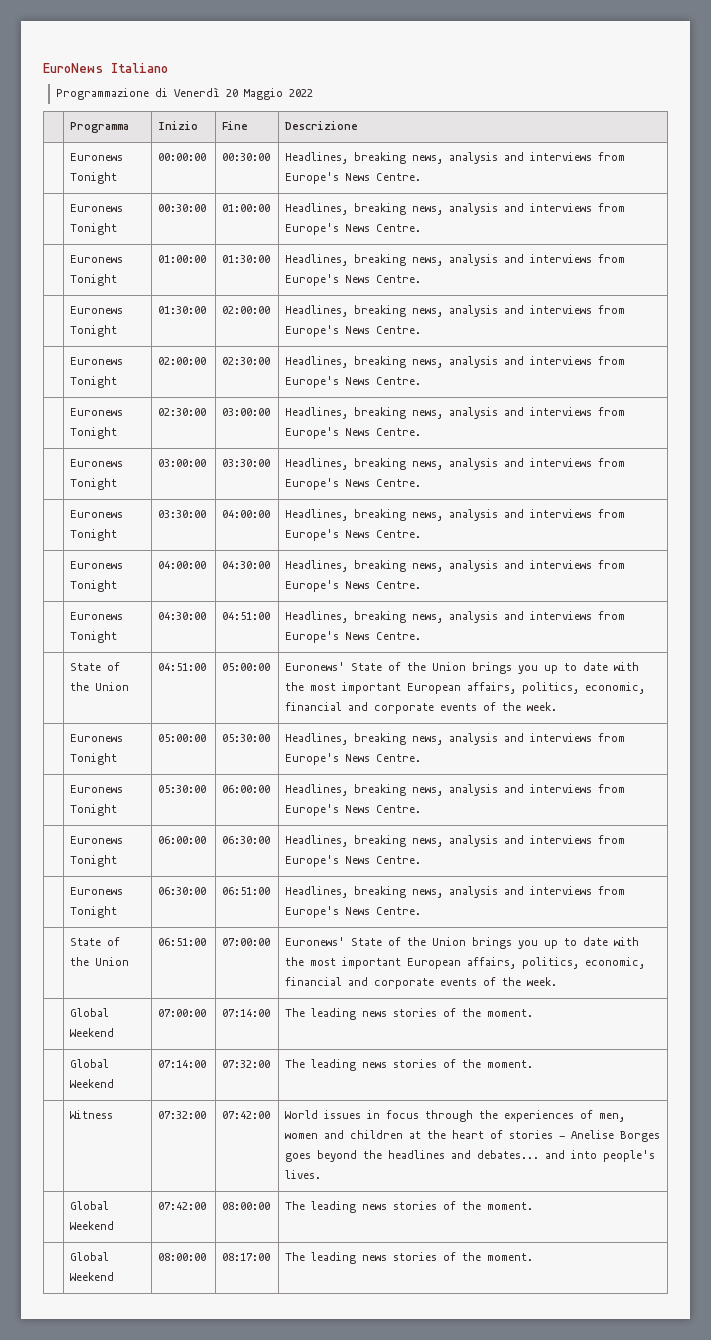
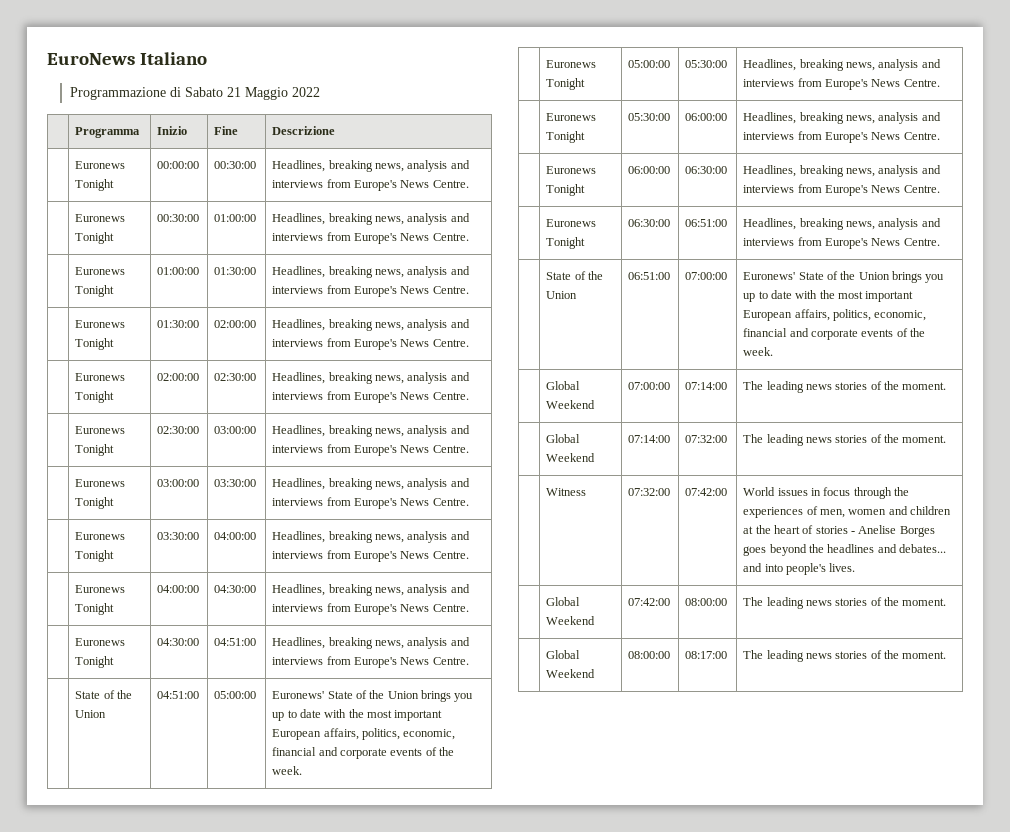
- Programmazione di Venerdì 20 Maggio 2022
+ Programmazione di Sabato 21 Maggio 2022

